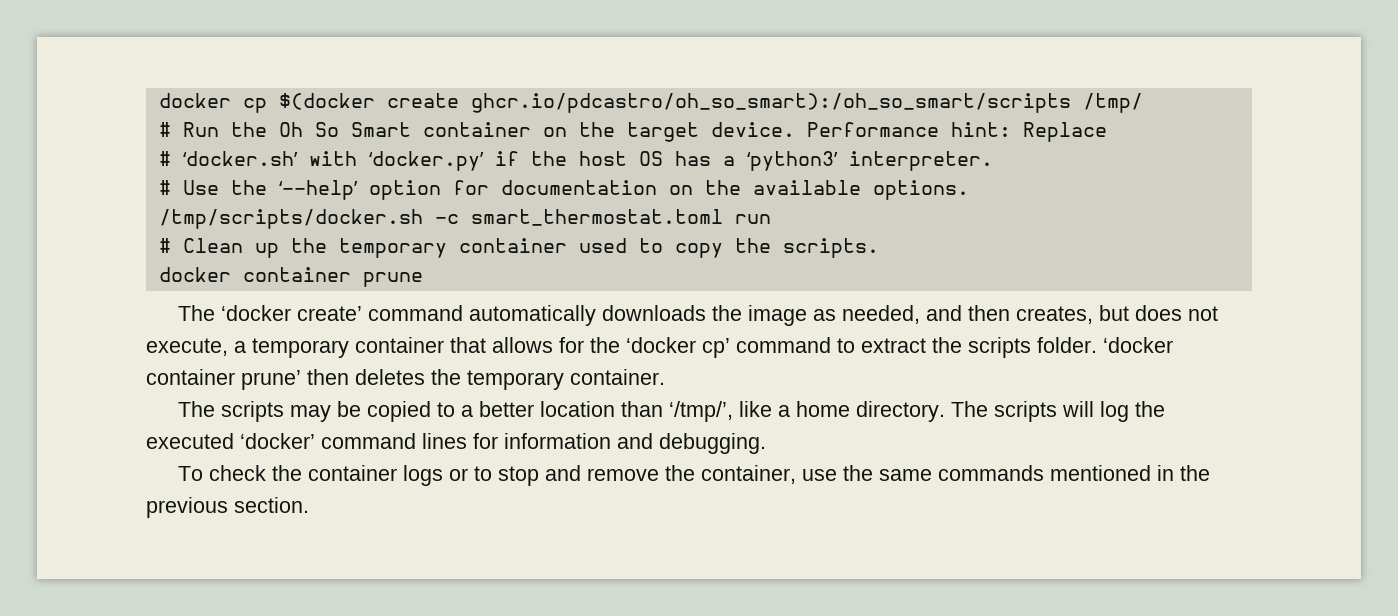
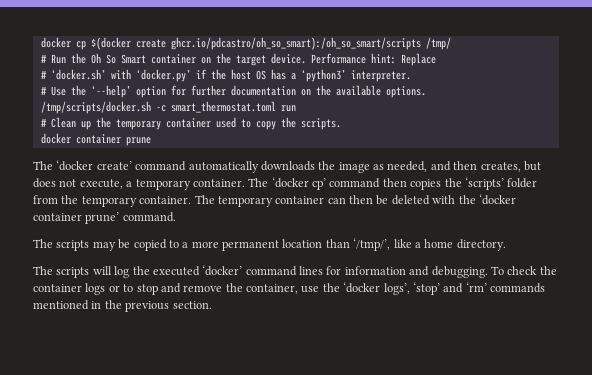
- # Use the ‘--help’ option for documentation on the available options.
+ # Use the ‘--help’ option for further documentation on the available options.
- The ‘docker create’ command automatically downloads the image as needed, and then creates, but does not execute, a temporary container that allows for the ‘docker cp’ command to extract the scripts folder. ‘docker container prune’ then deletes the temporary container.
+ The ‘docker create’ command automatically downloads the image as needed, and then creates, but does not execute, a temporary container. The ‘docker cp’ command then copies the ‘scripts’ folder from the temporary container. The temporary container can then be deleted with the ‘docker container prune’ command.
- The scripts may be copied to a better location than ‘/tmp/’, like a home directory. The scripts will log the executed ‘docker’ command lines for information and debugging.
- To check the container logs or to stop and remove the container, use the same commands mentioned in the previous section.
+ The scripts may be copied to a more permanent location than ‘/tmp/’, like a home directory.
+ The scripts will log the executed ‘docker’ command lines for information and debugging. To check the container logs or to stop and remove the container, use the ‘docker logs’, ‘stop’ and ‘rm’ commands mentioned in the previous section.

